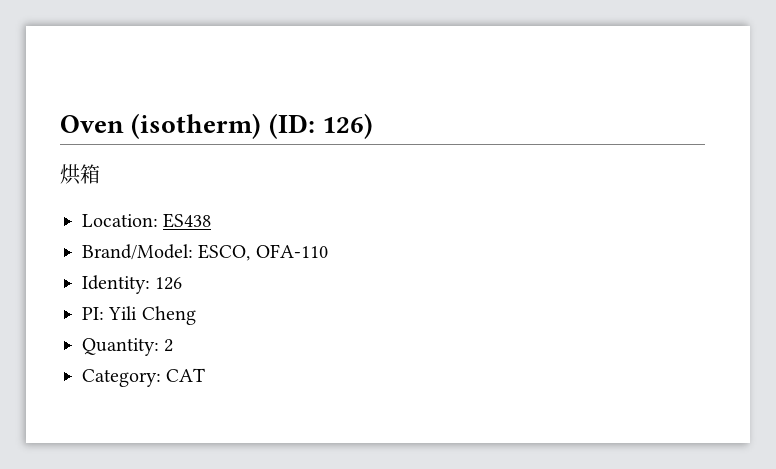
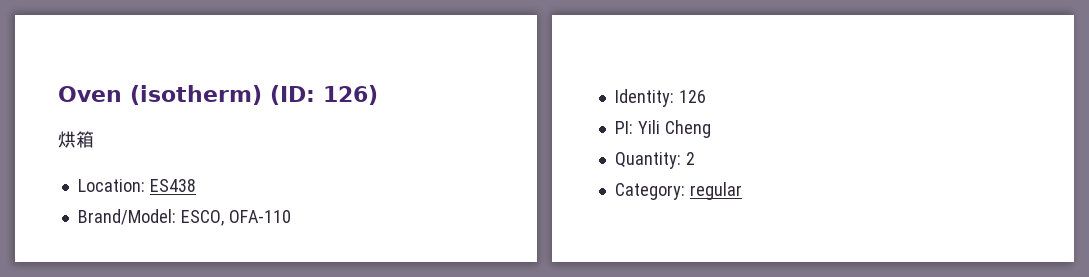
- Category: CAT
+ Category: regular

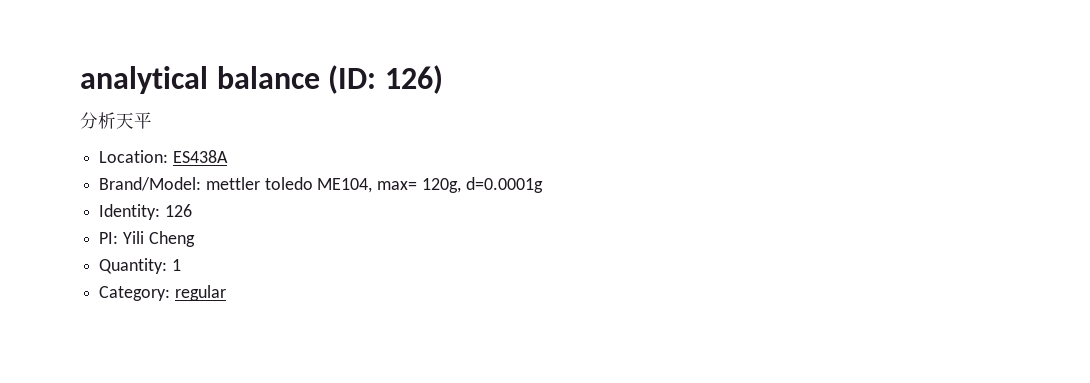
- Oven (isotherm) (ID: 126)
+ analytical balance (ID: 126)
- 烘箱
+ 分析天平
- Location: ES438
+ Location: ES438A
- Brand/Model: ESCO, OFA-110
+ Brand/Model: mettler toledo ME104, max= 120g, d=0.0001g
- Quantity: 2
+ Quantity: 1

